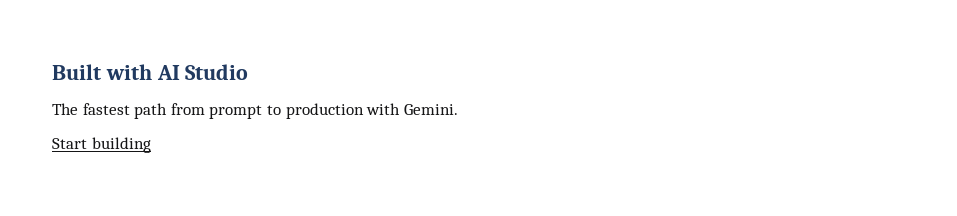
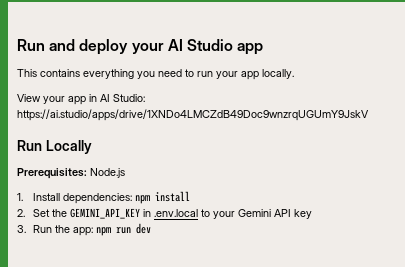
- Built with AI Studio
- The fastest path from prompt to production with Gemini.
- Start building
+ Run and deploy your AI Studio app
+ This contains everything you need to run your app locally.
+ View your app in AI Studio: https://ai.studio/apps/drive/1XNDo4LMCZdB49Doc9wnzrqUGUmY9JskV
+ Run Locally
+ Prerequisites: Node.js
+ 1. Install dependencies: npm install
+ 2. Set the GEMINI_API_KEY in .env.local to your Gemini API key
+ 3. Run the app: npm run dev

